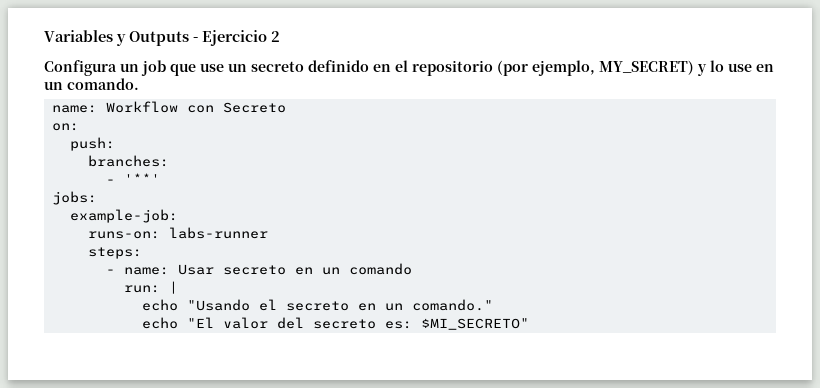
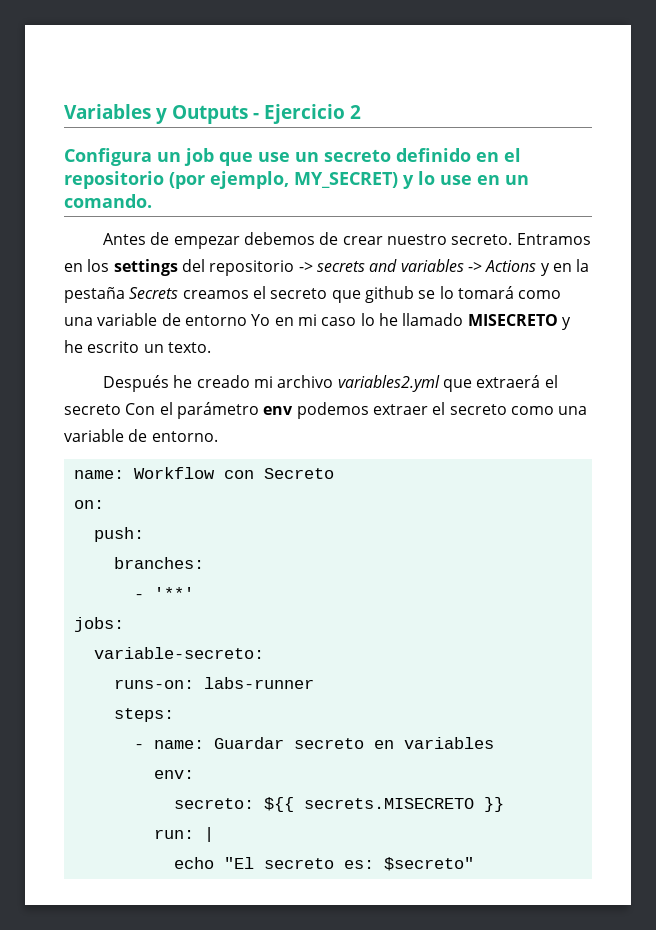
+ Antes de empezar debemos de crear nuestro secreto. Entramos en los settings del repositorio -> secrets and variables -> Actions y en la pestaña Secrets creamos el secreto que github se lo tomará como una variable de entorno Yo en mi caso lo he llamado MISECRETO y he escrito un texto.
+ Después he creado mi archivo variables2.yml que extraerá el secreto Con el parámetro env podemos extraer el secreto como una variable de entorno.
- example-job:
+ variable-secreto:
- - name: Usar secreto en un comando
+ - name: Guardar secreto en variables
+ env:
+ secreto: ${{ secrets.MISECRETO }}
  run: |
- echo "Usando el secreto en un comando."
- echo "El valor del secreto es: $MI_SECRETO"
+ echo "El secreto es: $secreto"

